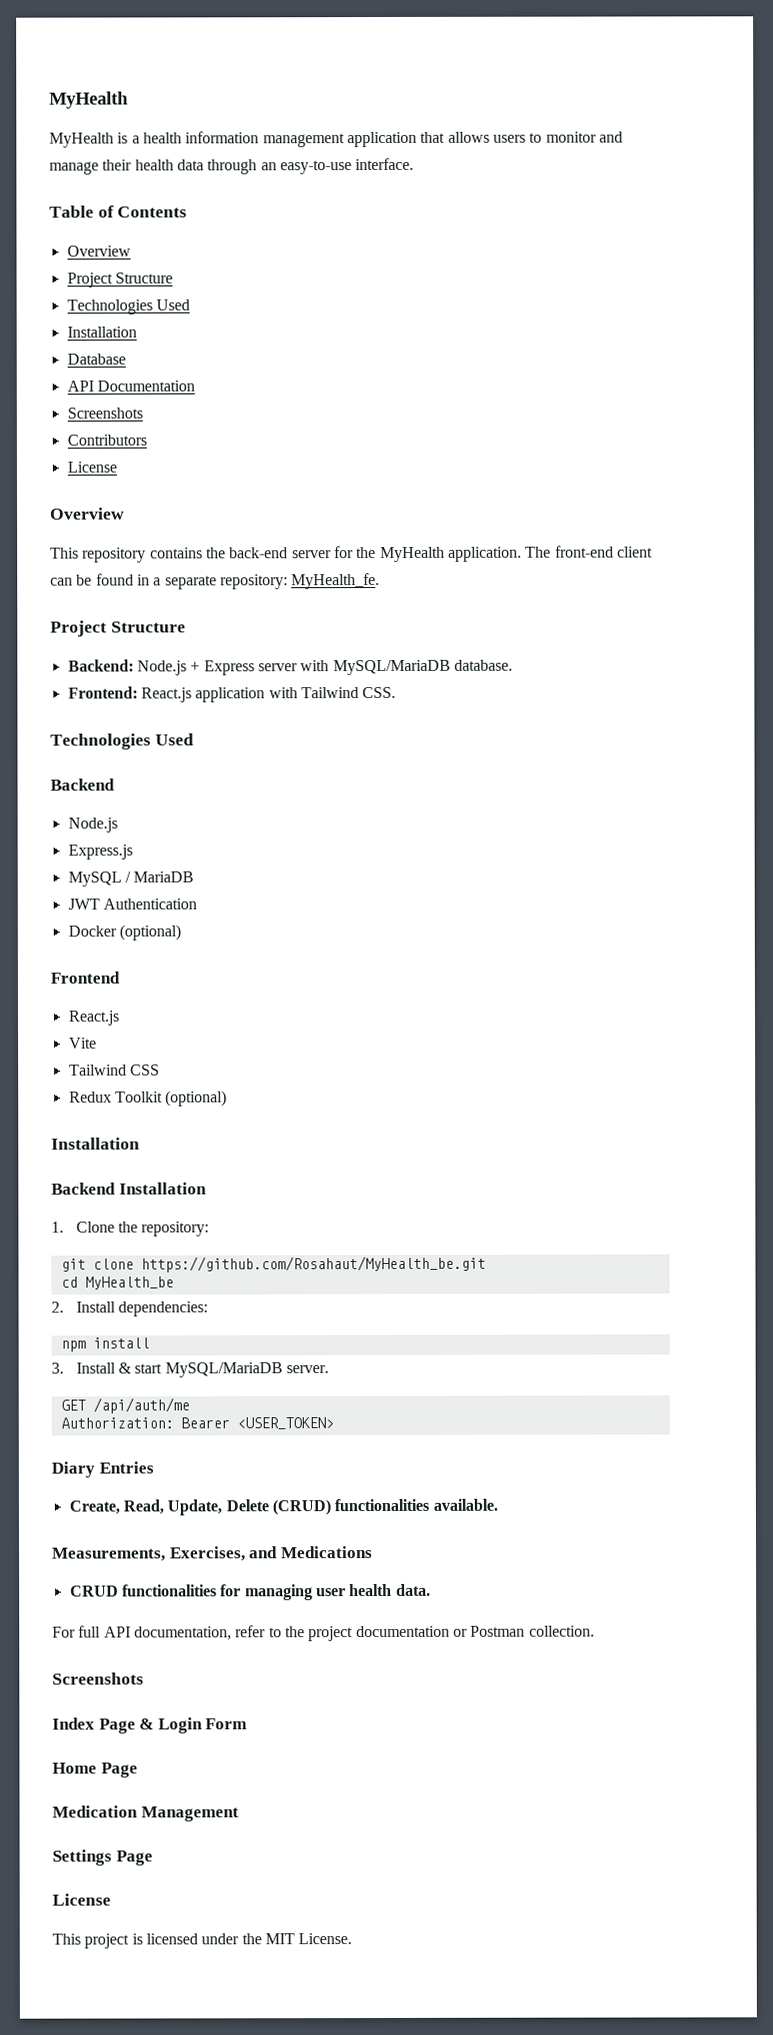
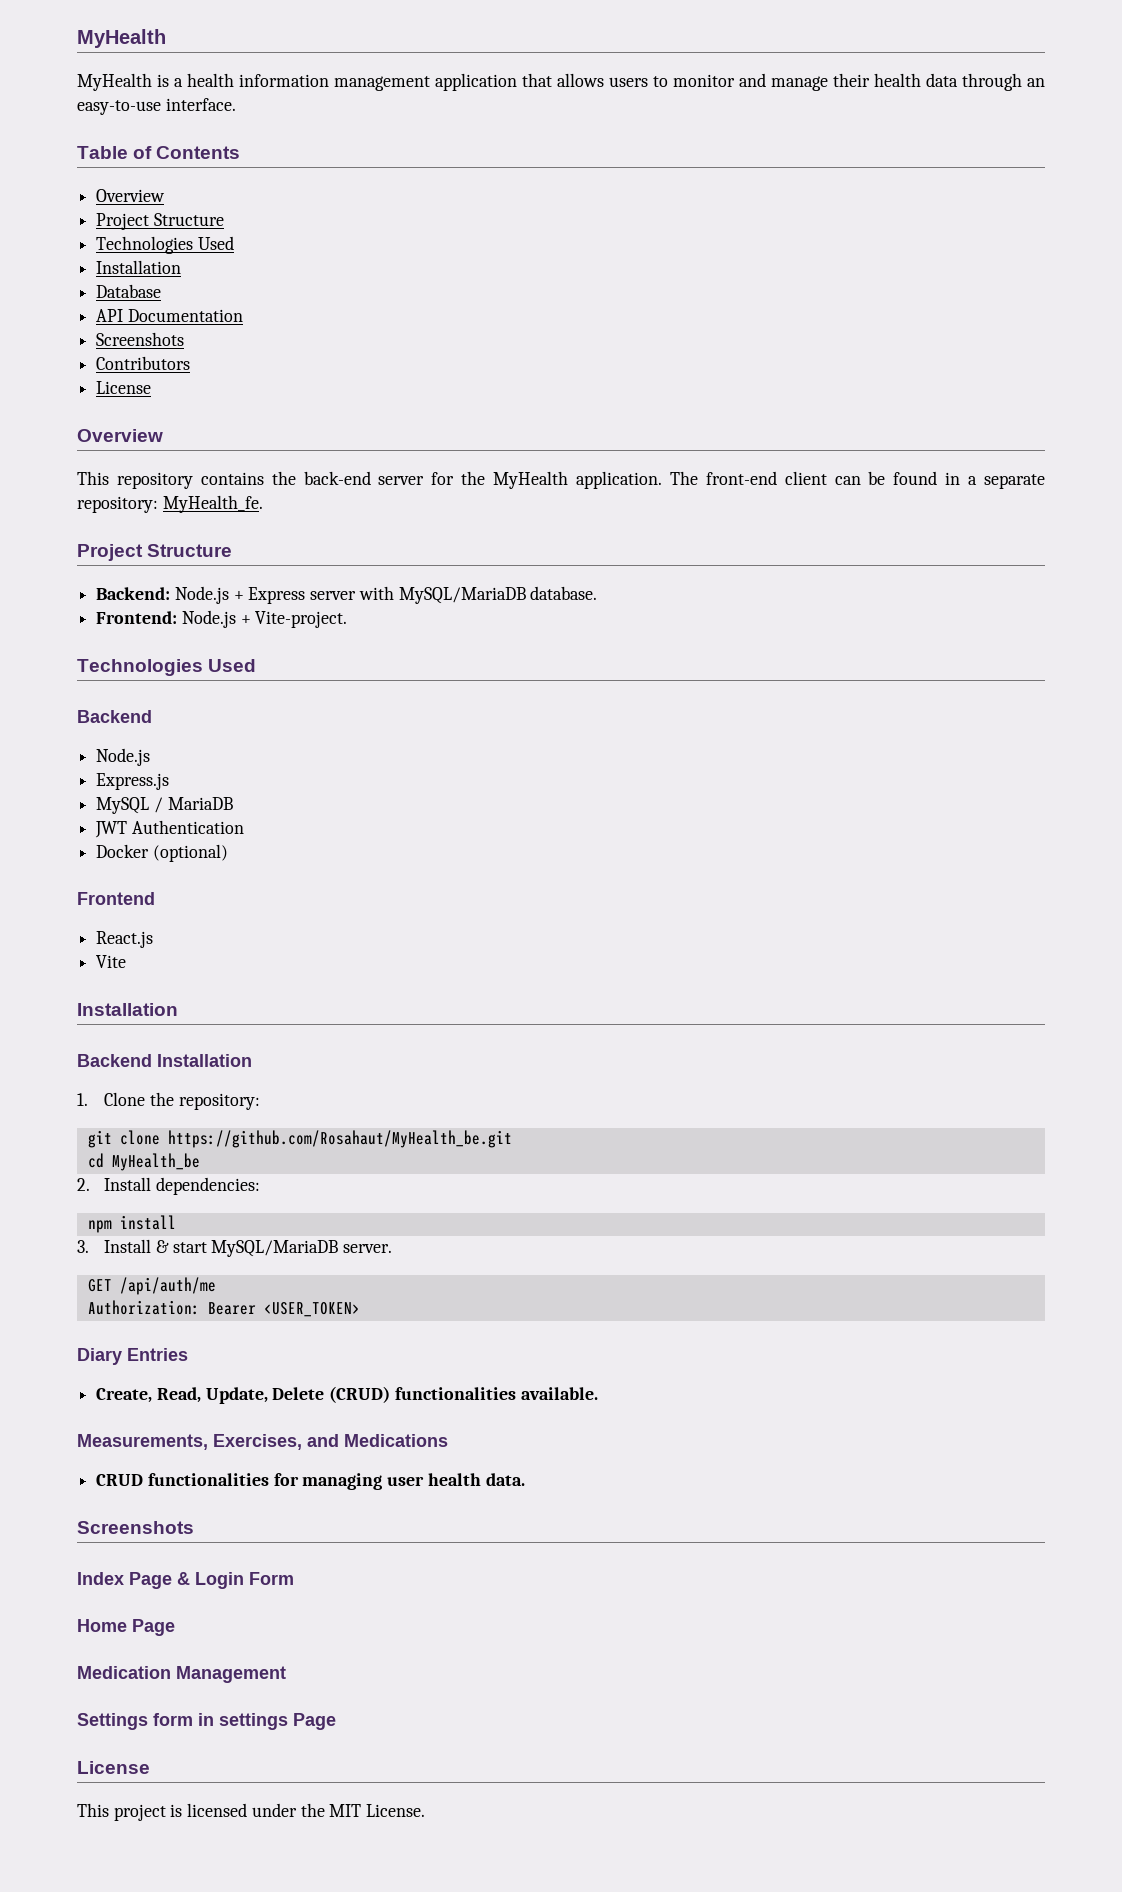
- Frontend: React.js application with Tailwind CSS.
+ Frontend: Node.js + Vite-project.
- Tailwind CSS
- Redux Toolkit (optional)
- For full API documentation, refer to the project documentation or Postman collection.
- Settings Page
+ Settings form in settings Page

